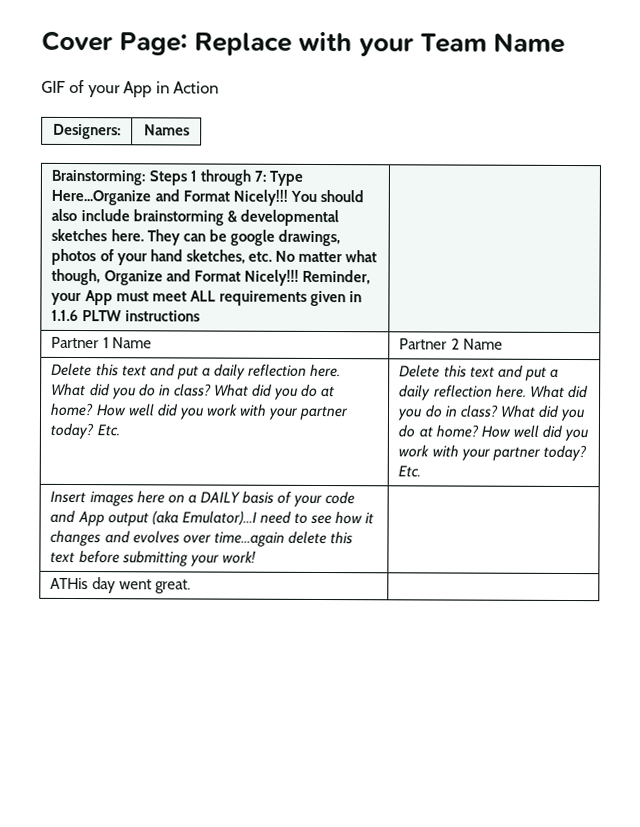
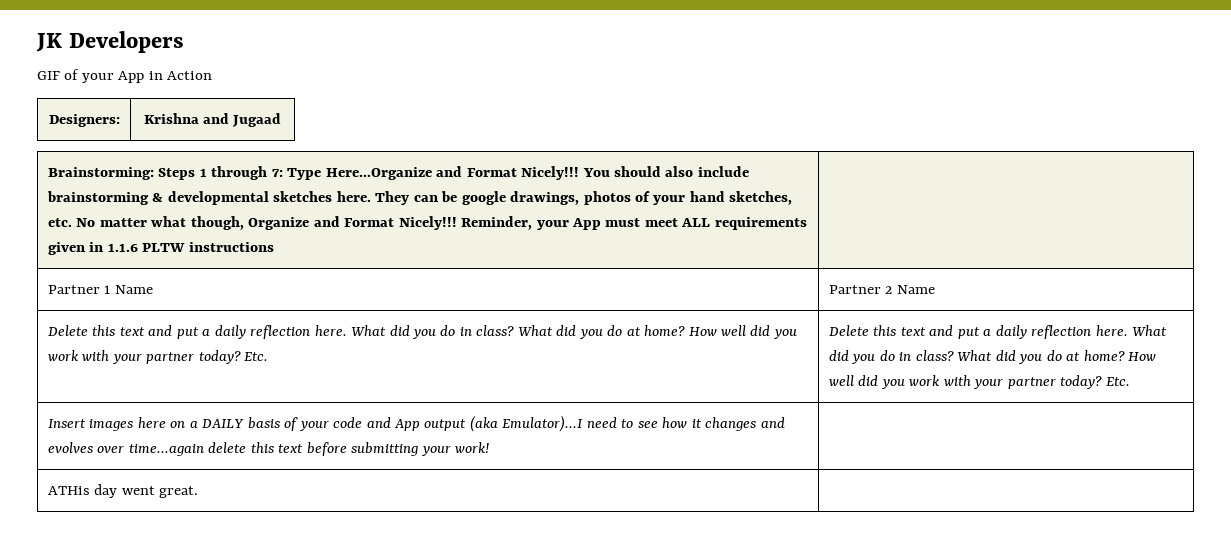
- Cover Page: Replace with your Team Name
+ JK Developers
- Designers: | Names
+ Designers: | Krishna and Jugaad

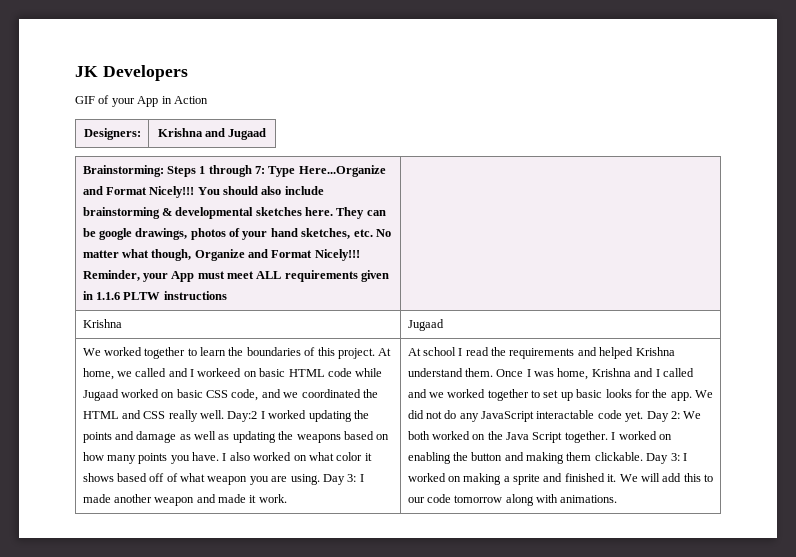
- Partner 1 Name | Partner 2 Name
- Delete this text and put a daily reflection here. What did you do in class? What did you do at home? How well did you work with your partner today? Etc. | Delete this text and put a daily reflection here. What did you do in class? What did you do at home? How well did you work with your partner today? Etc.
- Insert images here on a DAILY basis of your code and App output (aka Emulator)...I need to see how it changes and evolves over time...again delete this text before submitting your work! |
- ATHis day went great. |
+ Krishna | Jugaad
+ We worked together to learn the boundaries of this project. At home, we called and I workeed on basic HTML code while Jugaad worked on basic CSS code, and we coordinated the HTML and CSS really well. Day:2 I worked updating the points and damage as well as updating the weapons based on how many points you have. I also worked on what color it shows based off of what weapon you are using. Day 3: I made another weapon and made it work. | At school I read the requirements and helped Krishna understand them. Once I was home, Krishna and I called and we worked together to set up basic looks for the app. We did not do any JavaScript interactable code yet. Day 2: We both worked on the Java Script together. I worked on enabling the button and making them clickable. Day 3: I worked on making a sprite and finished it. We will add this to our code tomorrow along with animations.

